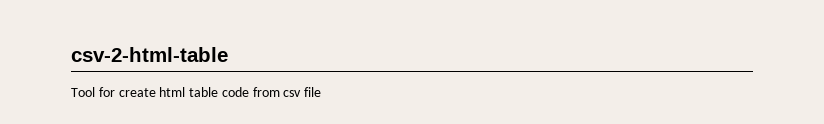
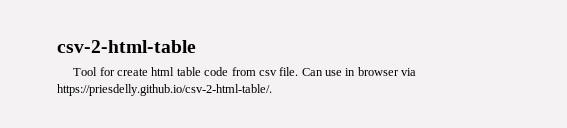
- Tool for create html table code from csv file
+ Tool for create html table code from csv file. Can use in browser via https://priesdelly.github.io/csv-2-html-table/.

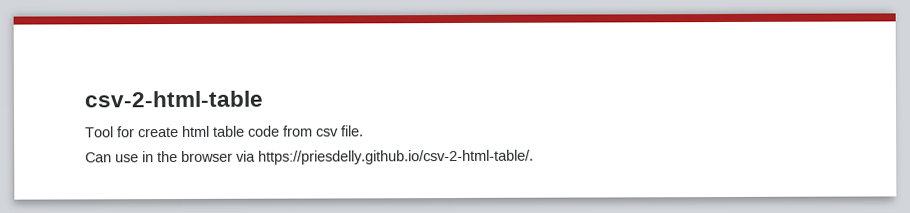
- Tool for create html table code from csv file. Can use in browser via https://priesdelly.github.io/csv-2-html-table/.
+ Tool for create html table code from csv file.
+ Can use in the browser via https://priesdelly.github.io/csv-2-html-table/.

